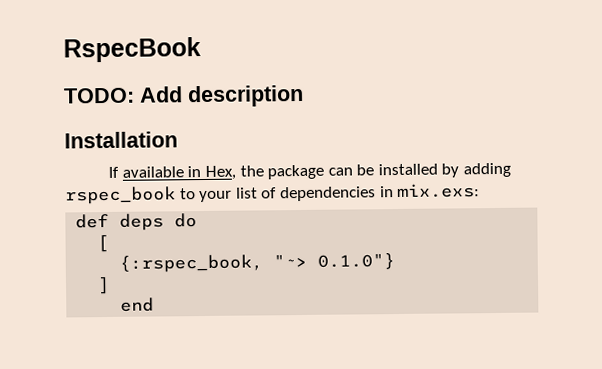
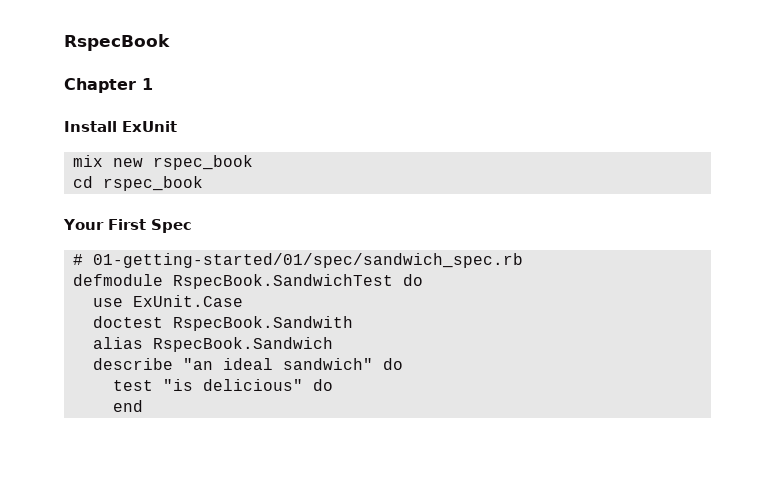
- TODO: Add description
- Installation
- If available in Hex, the package can be installed by adding rspec_book to your list of dependencies in mix.exs:
- def deps do
- [
- {:rspec_book, "~> 0.1.0"}
- ]
+ Chapter 1
+ Install ExUnit
+ mix new rspec_book
+ cd rspec_book
+ Your First Spec
+ # 01-getting-started/01/spec/sandwich_spec.rb
+ defmodule RspecBook.SandwichTest do
+ use ExUnit.Case
+ doctest RspecBook.Sandwith
+ alias RspecBook.Sandwich
+ describe "an ideal sandwich" do
+ test "is delicious" do

